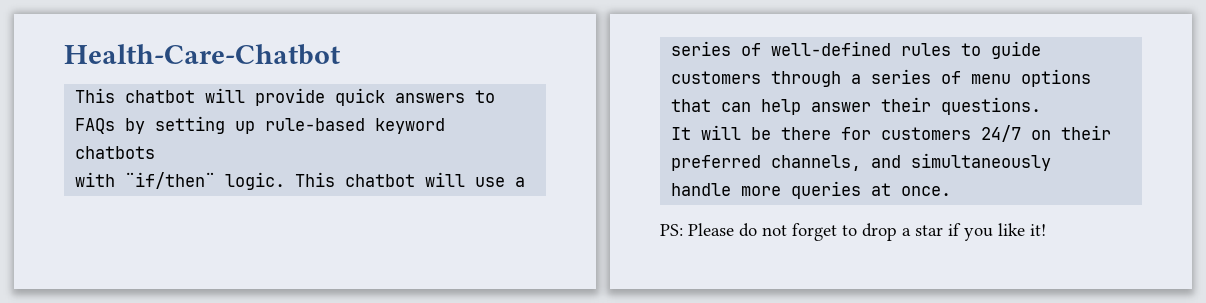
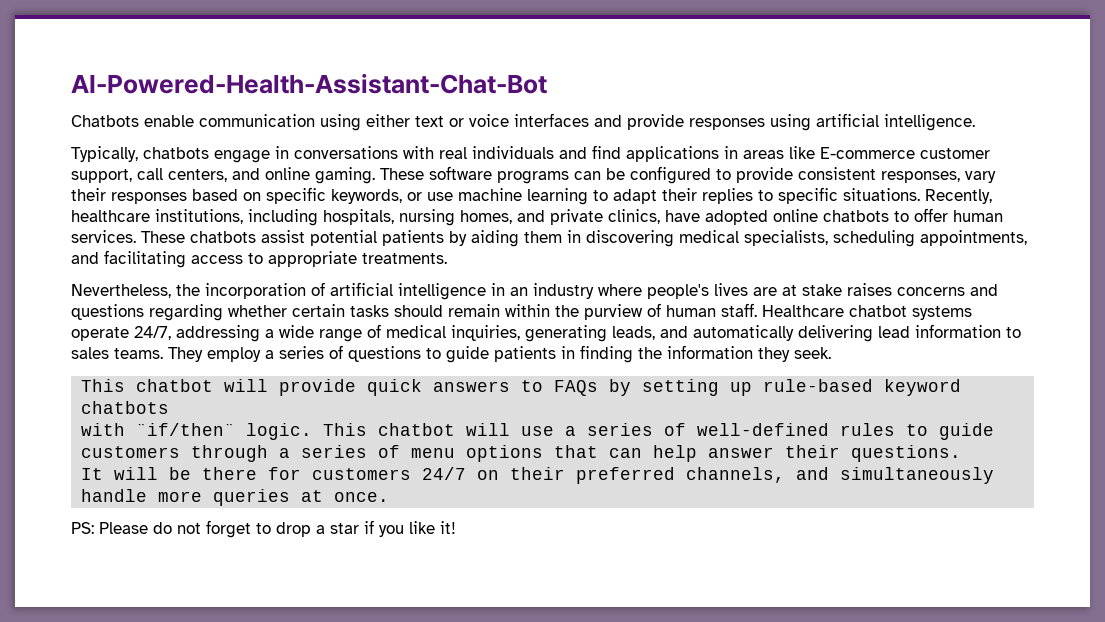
- Health-Care-Chatbot
+ AI-Powered-Health-Assistant-Chat-Bot
+ Chatbots enable communication using either text or voice interfaces and provide responses using artificial intelligence.
+ Typically, chatbots engage in conversations with real individuals and find applications in areas like E-commerce customer support, call centers, and online gaming. These software programs can be configured to provide consistent responses, vary their responses based on specific keywords, or use machine learning to adapt their replies to specific situations. Recently, healthcare institutions, including hospitals, nursing homes, and private clinics, have adopted online chatbots to offer human services. These chatbots assist potential patients by aiding them in discovering medical specialists, scheduling appointments, and facilitating access to appropriate treatments.
+ Nevertheless, the incorporation of artificial intelligence in an industry where people's lives are at stake raises concerns and questions regarding whether certain tasks should remain within the purview of human staff. Healthcare chatbot systems operate 24/7, addressing a wide range of medical inquiries, generating leads, and automatically delivering lead information to sales teams. They employ a series of questions to guide patients in finding the information they seek.

